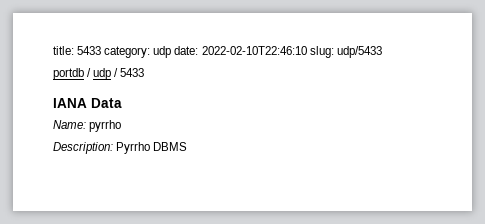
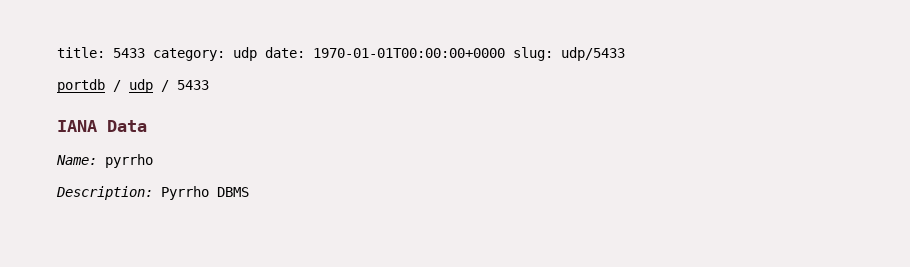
- title: 5433 category: udp date: 2022-02-10T22:46:10 slug: udp/5433
+ title: 5433 category: udp date: 1970-01-01T00:00:00+0000 slug: udp/5433

